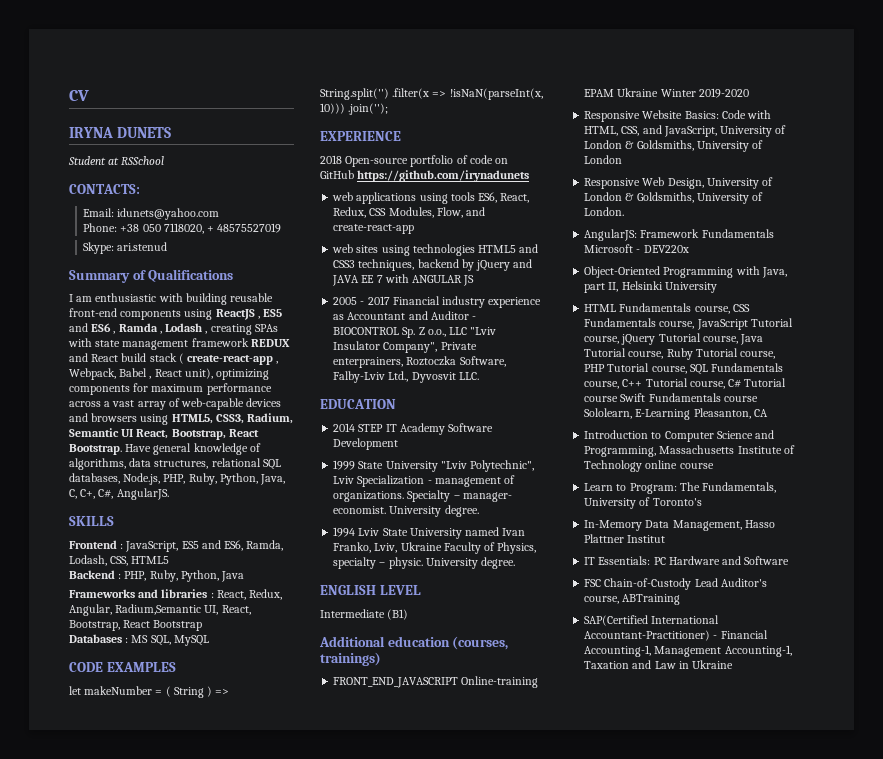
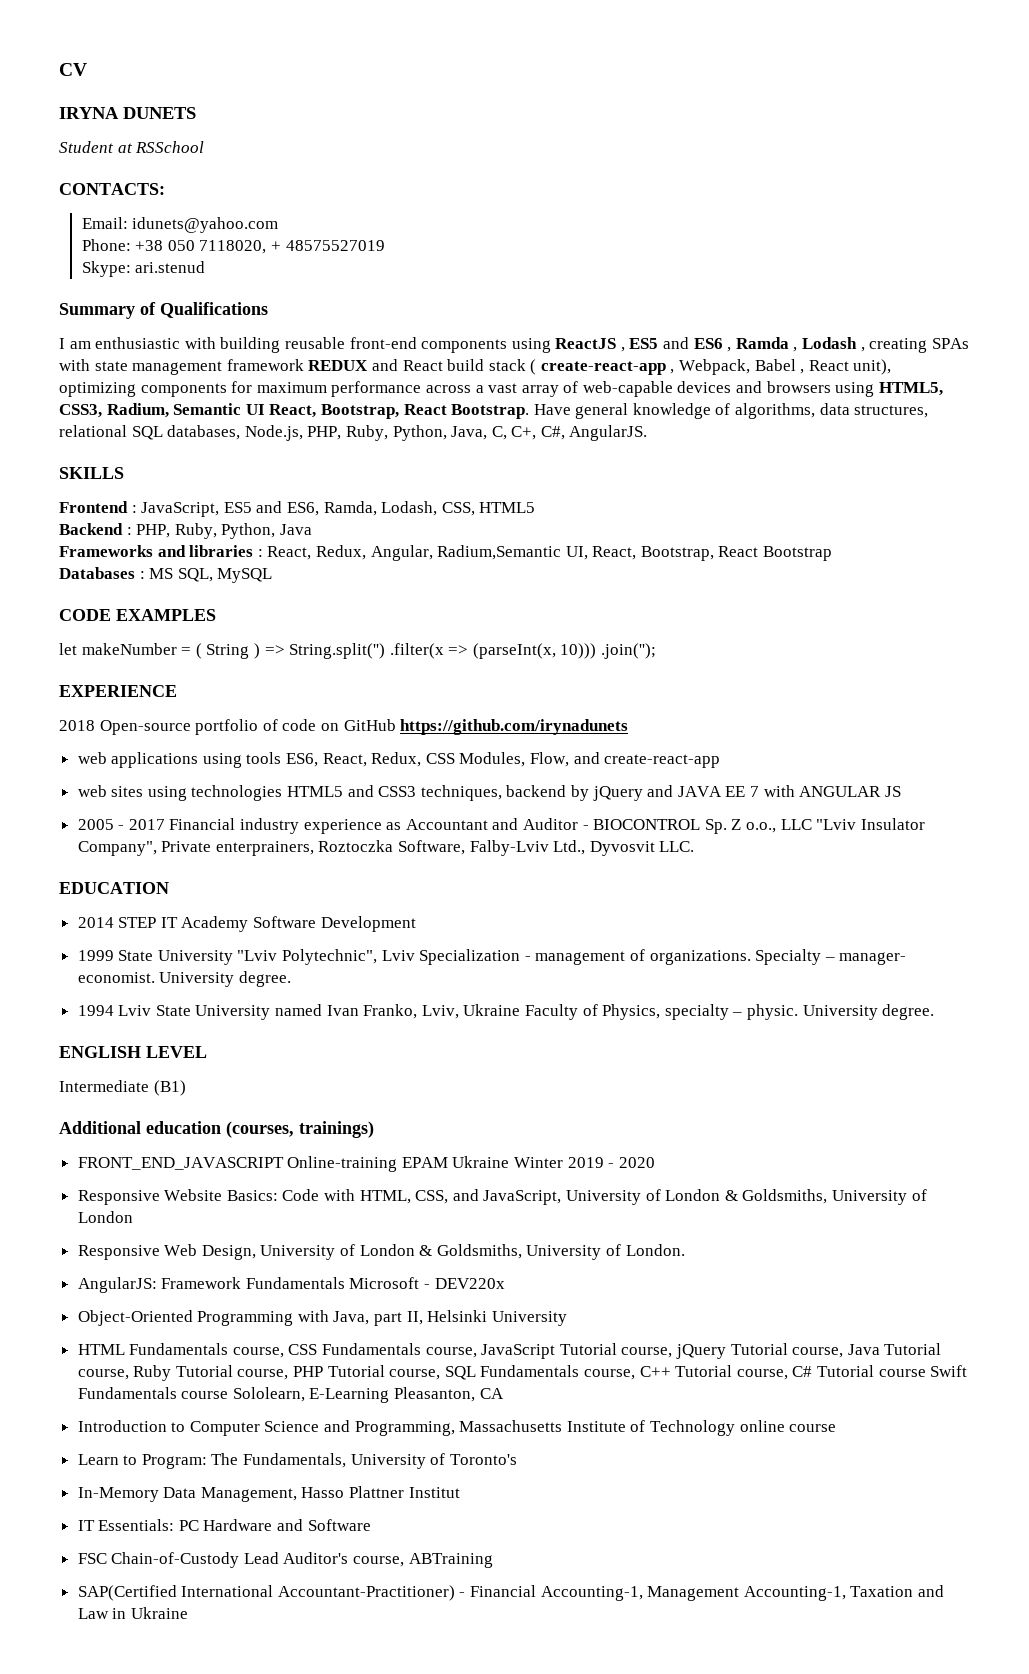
- let makeNumber = ( String ) => String.split('') .filter(x => !isNaN(parseInt(x, 10))) .join('');
+ let makeNumber = ( String ) => String.split('') .filter(x => (parseInt(x, 10))) .join('');
- FRONT_END_JAVASCRIPT Online-training EPAM Ukraine Winter 2019-2020
+ FRONT_END_JAVASCRIPT Online-training EPAM Ukraine Winter 2019 - 2020

